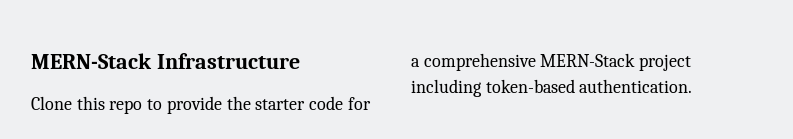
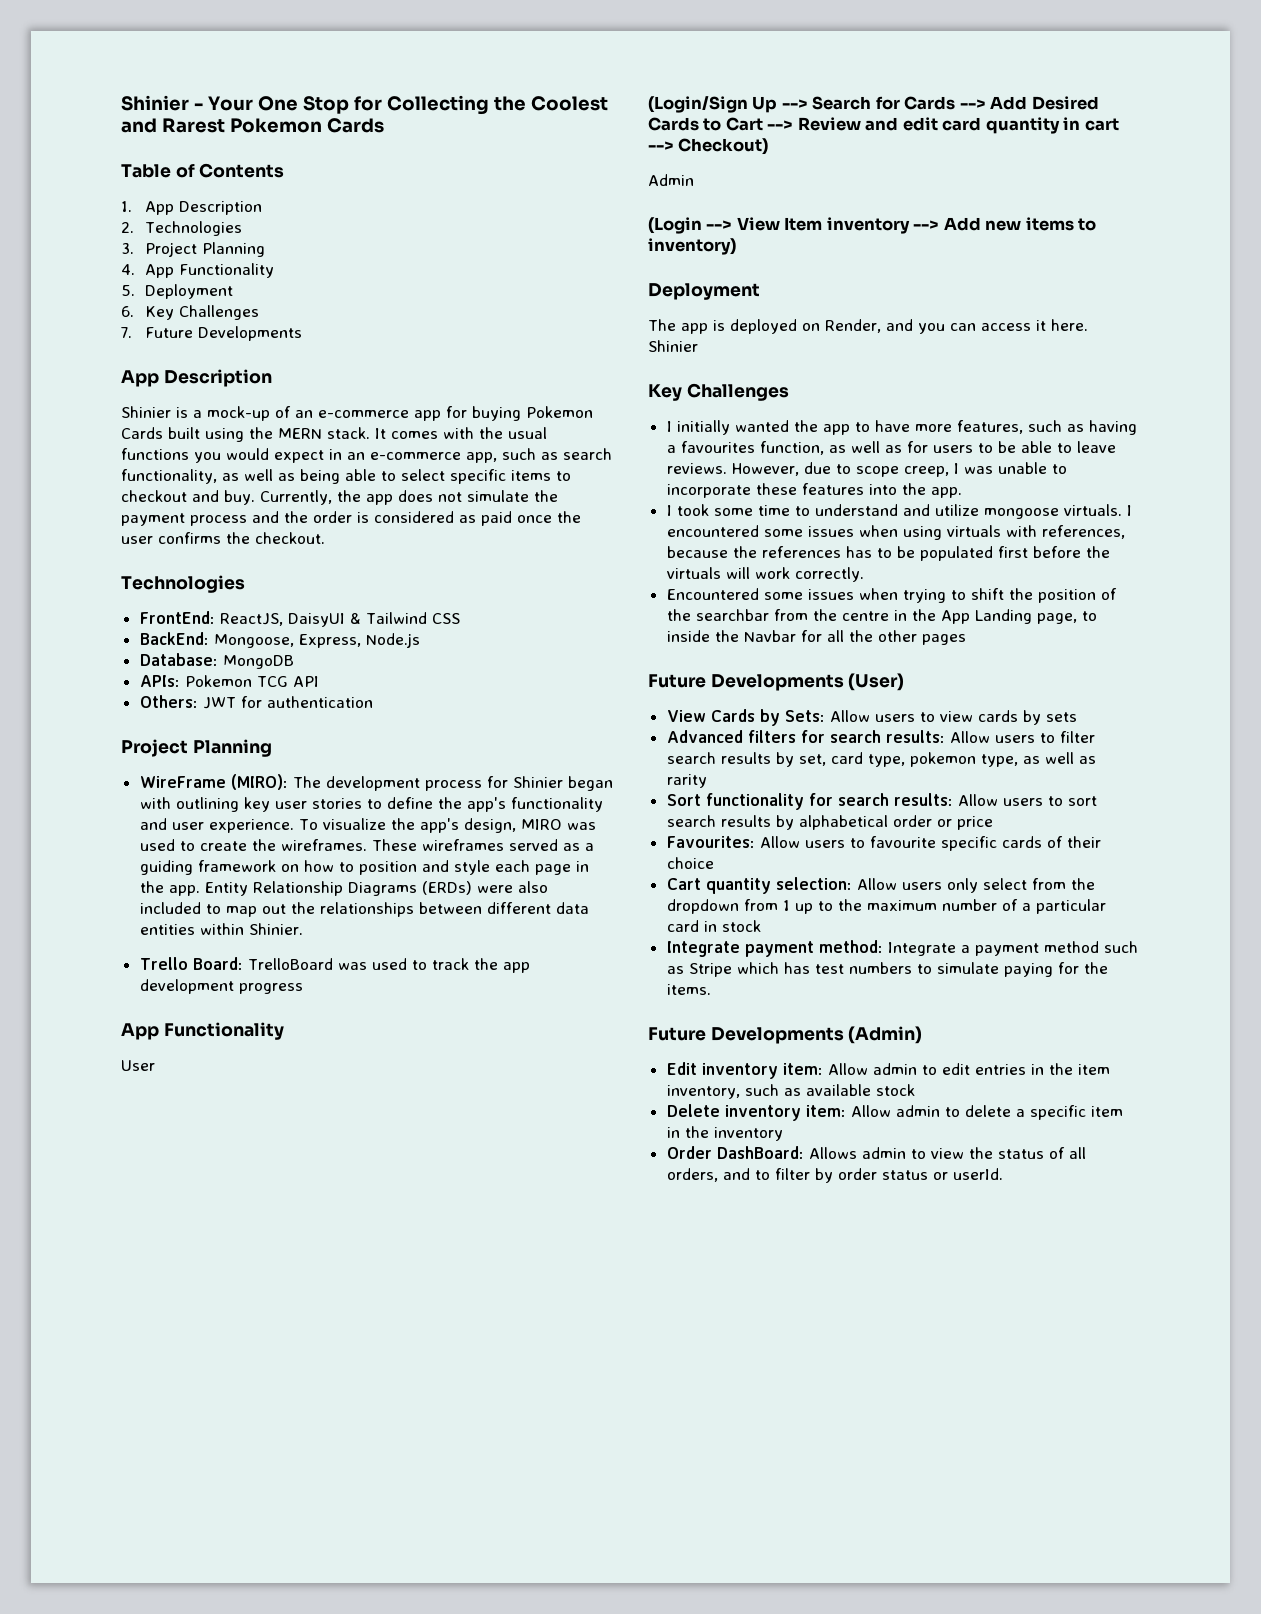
- MERN-Stack Infrastructure
- Clone this repo to provide the starter code for a comprehensive MERN-Stack project including token-based authentication.
+ Shinier - Your One Stop for Collecting the Coolest and Rarest Pokemon Cards
+ Table of Contents
+ 1. App Description
+ 2. Technologies
+ 3. Project Planning
+ 4. App Functionality
+ 5. Deployment
+ 6. Key Challenges
+ 7. Future Developments
+ App Description
+ Shinier is a mock-up of an e-commerce app for buying Pokemon Cards built using the MERN stack. It comes with the usual functions you would expect in an e-commerce app, such as search functionality, as well as being able to select specific items to checkout and buy. Currently, the app does not simulate the payment process and the order is considered as paid once the user confirms the checkout.
+ Technologies
+ FrontEnd: ReactJS, DaisyUI & Tailwind CSS
+ BackEnd: Mongoose, Express, Node.js
+ Database: MongoDB
+ APIs: Pokemon TCG API
+ Others: JWT for authentication
+ Project Planning
+ WireFrame (MIRO): The development process for Shinier began with outlining key user stories to define the app's functionality and user experience. To visualize the app's design, MIRO was used to create the wireframes. These wireframes served as a guiding framework on how to position and style each page in the app. Entity Relationship Diagrams (ERDs) were also included to map out the relationships between different data entities within Shinier.
+ Trello Board: TrelloBoard was used to track the app development progress
+ App Functionality
+ User
+ (Login/Sign Up --> Search for Cards --> Add Desired Cards to Cart --> Review and edit card quantity in cart --> Checkout)
+ Admin
+ (Login --> View Item inventory --> Add new items to inventory)
+ Deployment
+ The app is deployed on Render, and you can access it here. Shinier
+ Key Challenges
+ I initially wanted the app to have more features, such as having a favourites function, as well as for users to be able to leave reviews. However, due to scope creep, I was unable to incorporate these features into the app.
+ I took some time to understand and utilize mongoose virtuals. I encountered some issues when using virtuals with references, because the references has to be populated first before the virtuals will work correctly.
+ Encountered some issues when trying to shift the position of the searchbar from the centre in the App Landing page, to inside the Navbar for all the other pages
+ Future Developments (User)
+ View Cards by Sets: Allow users to view cards by sets
+ Advanced filters for search results: Allow users to filter search results by set, card type, pokemon type, as well as rarity
+ Sort functionality for search results: Allow users to sort search results by alphabetical order or price
+ Favourites: Allow users to favourite specific cards of their choice
+ Cart quantity selection: Allow users only select from the dropdown from 1 up to the maximum number of a particular card in stock
+ Integrate payment method: Integrate a payment method such as Stripe which has test numbers to simulate paying for the items.
+ Future Developments (Admin)
+ Edit inventory item: Allow admin to edit entries in the item inventory, such as available stock
+ Delete inventory item: Allow admin to delete a specific item in the inventory
+ Order DashBoard: Allows admin to view the status of all orders, and to filter by order status or userId.

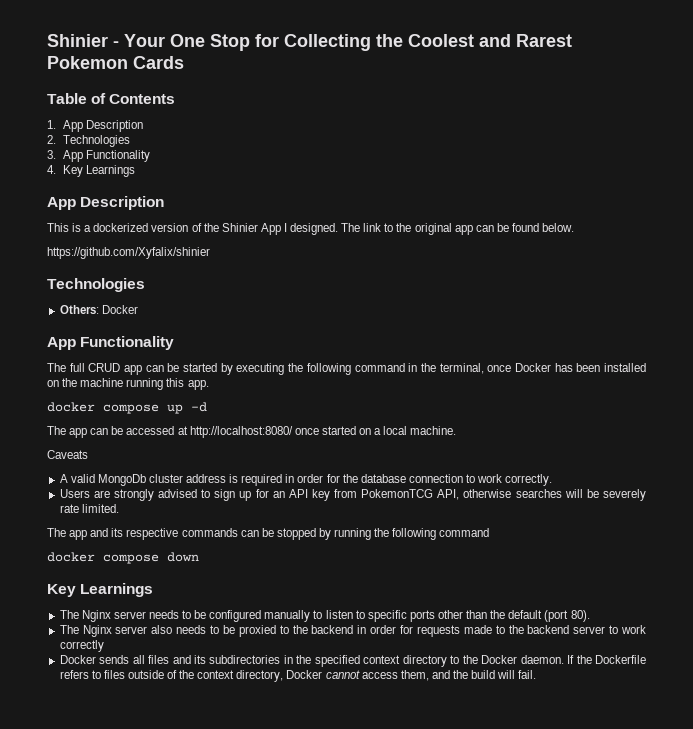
- 3. Project Planning
- 4. App Functionality
- 5. Deployment
- 6. Key Challenges
- 7. Future Developments
+ 3. App Functionality
+ 4. Key Learnings
  App Description
- Shinier is a mock-up of an e-commerce app for buying Pokemon Cards built using the MERN stack. It comes with the usual functions you would expect in an e-commerce app, such as search functionality, as well as being able to select specific items to checkout and buy. Currently, the app does not simulate the payment process and the order is considered as paid once the user confirms the checkout.
+ This is a dockerized version of the Shinier App I designed. The link to the original app can be found below.
+ https://github.com/Xyfalix/shinier
  Technologies
- FrontEnd: ReactJS, DaisyUI & Tailwind CSS
- BackEnd: Mongoose, Express, Node.js
- Database: MongoDB
- APIs: Pokemon TCG API
- Others: JWT for authentication
- Project Planning
- WireFrame (MIRO): The development process for Shinier began with outlining key user stories to define the app's functionality and user experience. To visualize the app's design, MIRO was used to create the wireframes. These wireframes served as a guiding framework on how to position and style each page in the app. Entity Relationship Diagrams (ERDs) were also included to map out the relationships between different data entities within Shinier.
- Trello Board: TrelloBoard was used to track the app development progress
+ Others: Docker
  App Functionality
- User
- (Login/Sign Up --> Search for Cards --> Add Desired Cards to Cart --> Review and edit card quantity in cart --> Checkout)
- Admin
- (Login --> View Item inventory --> Add new items to inventory)
- Deployment
- The app is deployed on Render, and you can access it here. Shinier
- Key Challenges
- I initially wanted the app to have more features, such as having a favourites function, as well as for users to be able to leave reviews. However, due to scope creep, I was unable to incorporate these features into the app.
- I took some time to understand and utilize mongoose virtuals. I encountered some issues when using virtuals with references, because the references has to be populated first before the virtuals will work correctly.
- Encountered some issues when trying to shift the position of the searchbar from the centre in the App Landing page, to inside the Navbar for all the other pages
- Future Developments (User)
- View Cards by Sets: Allow users to view cards by sets
- Advanced filters for search results: Allow users to filter search results by set, card type, pokemon type, as well as rarity
- Sort functionality for search results: Allow users to sort search results by alphabetical order or price
- Favourites: Allow users to favourite specific cards of their choice
- Cart quantity selection: Allow users only select from the dropdown from 1 up to the maximum number of a particular card in stock
- Integrate payment method: Integrate a payment method such as Stripe which has test numbers to simulate paying for the items.
- Future Developments (Admin)
- Edit inventory item: Allow admin to edit entries in the item inventory, such as available stock
- Delete inventory item: Allow admin to delete a specific item in the inventory
- Order DashBoard: Allows admin to view the status of all orders, and to filter by order status or userId.
+ The full CRUD app can be started by executing the following command in the terminal, once Docker has been installed on the machine running this app.
+ docker compose up -d
+ The app can be accessed at http://localhost:8080/ once started on a local machine.
+ Caveats
+ A valid MongoDb cluster address is required in order for the database connection to work correctly.
+ Users are strongly advised to sign up for an API key from PokemonTCG API, otherwise searches will be severely rate limited.
+ The app and its respective commands can be stopped by running the following command
+ docker compose down
+ Key Learnings
+ The Nginx server needs to be configured manually to listen to specific ports other than the default (port 80).
+ The Nginx server also needs to be proxied to the backend in order for requests made to the backend server to work correctly
+ Docker sends all files and its subdirectories in the specified context directory to the Docker daemon. If the Dockerfile refers to files outside of the context directory, Docker cannot access them, and the build will fail.

